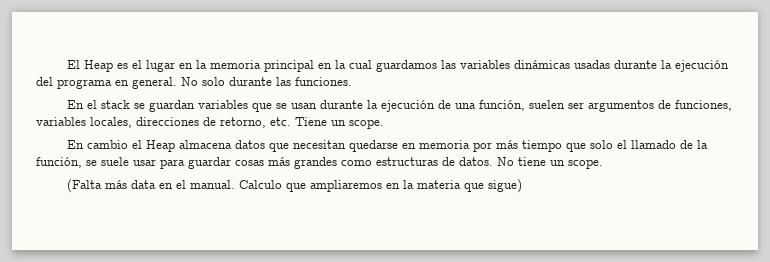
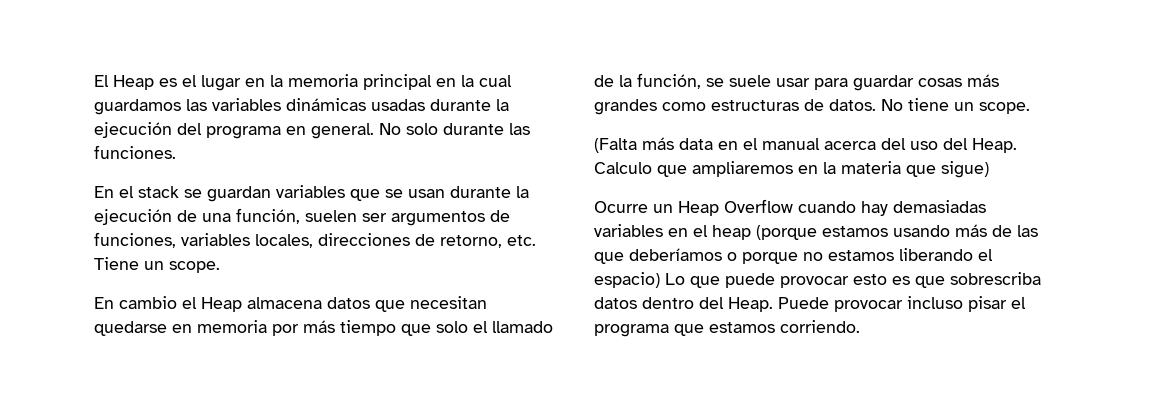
- (Falta más data en el manual.
+ (Falta más data en el manual acerca del uso del Heap.
+ Ocurre un Heap Overflow cuando hay demasiadas variables en el heap (porque estamos usando más de las que deberíamos o porque no estamos liberando el espacio) Lo que puede provocar esto es que sobrescriba datos dentro del Heap. Puede provocar incluso pisar el programa que estamos corriendo.

